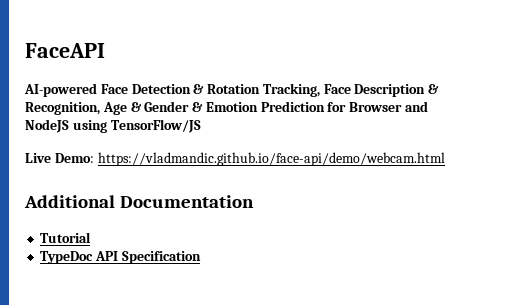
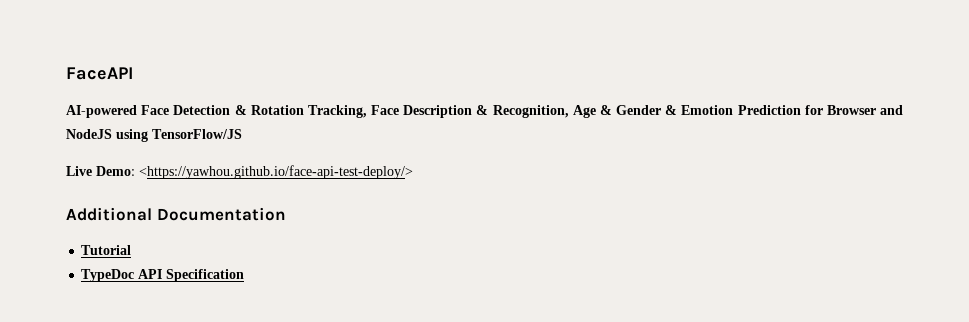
- Live Demo: https://vladmandic.github.io/face-api/demo/webcam.html
+ Live Demo: <https://yawhou.github.io/face-api-test-deploy/>

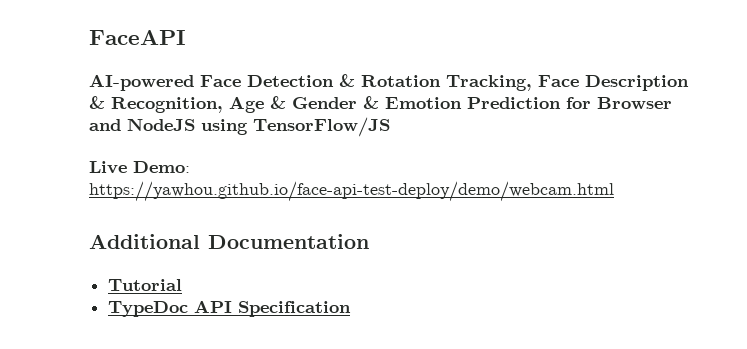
- Live Demo: <https://yawhou.github.io/face-api-test-deploy/>
+ Live Demo: https://yawhou.github.io/face-api-test-deploy/demo/webcam.html

